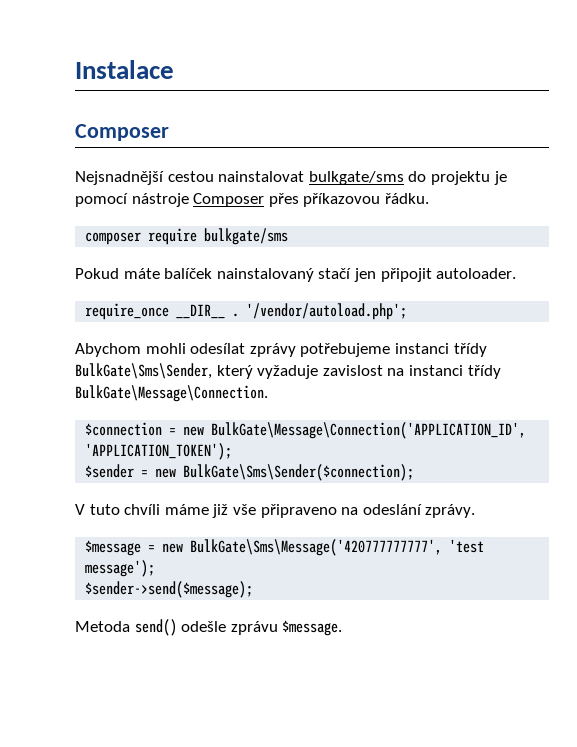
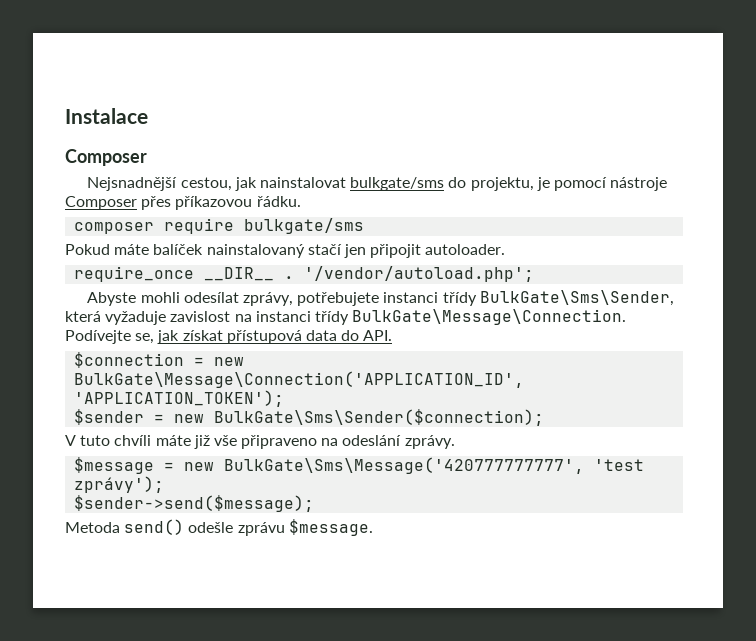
- Nejsnadnější cestou nainstalovat bulkgate/sms do projektu je pomocí nástroje Composer přes příkazovou řádku.
+ Nejsnadnější cestou, jak nainstalovat bulkgate/sms do projektu, je pomocí nástroje Composer přes příkazovou řádku.
- Abychom mohli odesílat zprávy potřebujeme instanci třídy BulkGate\Sms\Sender, který vyžaduje zavislost na instanci třídy BulkGate\Message\Connection.
+ Abyste mohli odesílat zprávy, potřebujete instanci třídy BulkGate\Sms\Sender, která vyžaduje zavislost na instanci třídy BulkGate\Message\Connection. Podívejte se, jak získat přístupová data do API.
- V tuto chvíli máme již vše připraveno na odeslání zprávy.
+ V tuto chvíli máte již vše připraveno na odeslání zprávy.
- $message = new BulkGate\Sms\Message('420777777777', 'test message');
+ $message = new BulkGate\Sms\Message('420777777777', 'test zprávy');

